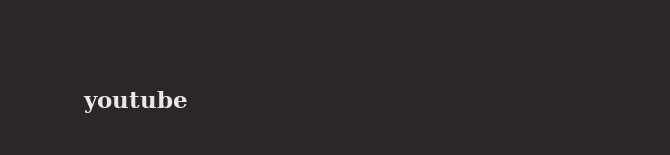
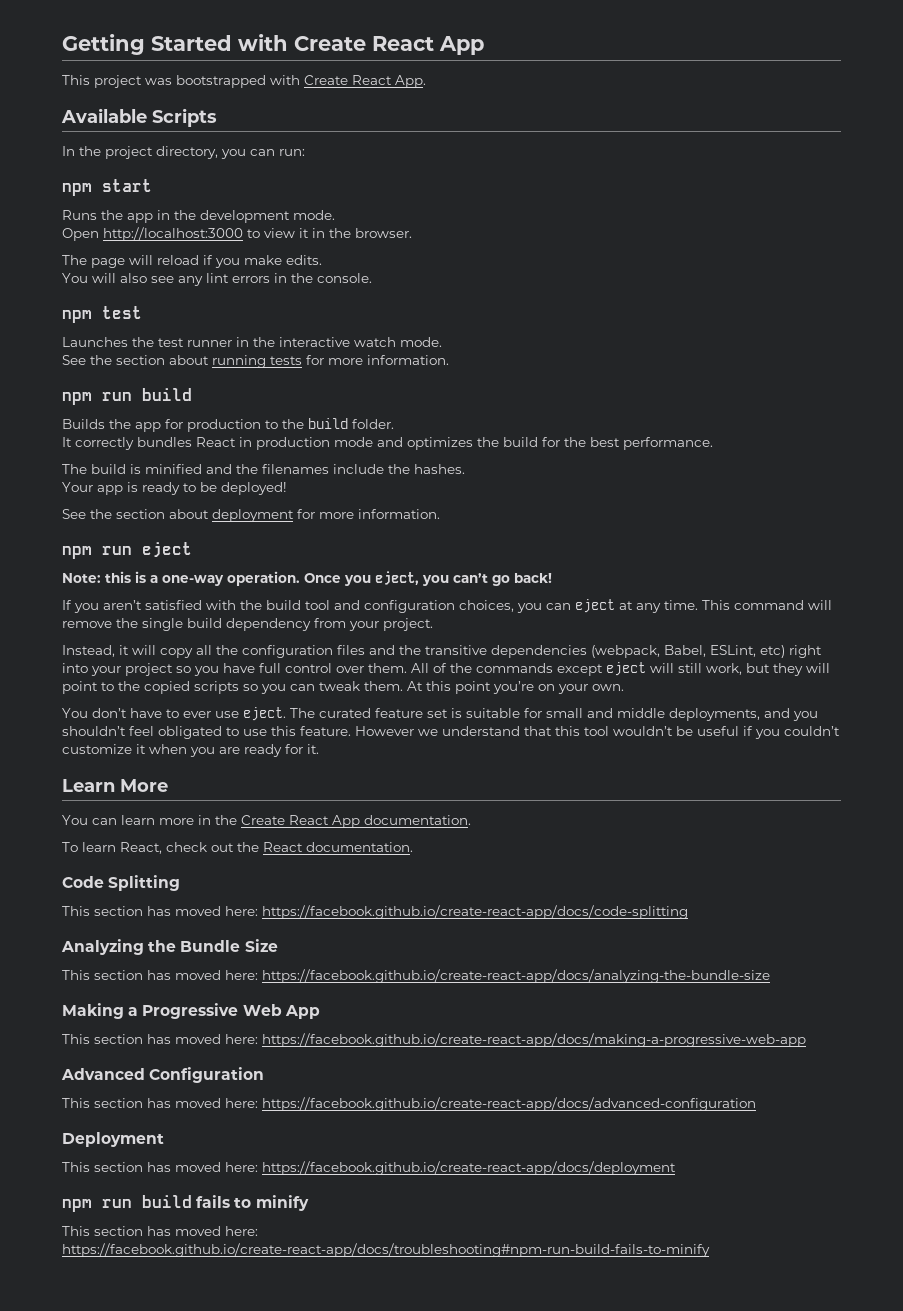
- youtube
+ Getting Started with Create React App
+ This project was bootstrapped with Create React App.
+ Available Scripts
+ In the project directory, you can run:
+ npm start
+ Runs the app in the development mode.
+ Open http://localhost:3000 to view it in the browser.
+ The page will reload if you make edits.
+ You will also see any lint errors in the console.
+ npm test
+ Launches the test runner in the interactive watch mode.
+ See the section about running tests for more information.
+ npm run build
+ Builds the app for production to the build folder.
+ It correctly bundles React in production mode and optimizes the build for the best performance.
+ The build is minified and the filenames include the hashes.
+ Your app is ready to be deployed!
+ See the section about deployment for more information.
+ npm run eject
+ Note: this is a one-way operation. Once you eject, you can’t go back!
+ If you aren’t satisfied with the build tool and configuration choices, you can eject at any time. This command will remove the single build dependency from your project.
+ Instead, it will copy all the configuration files and the transitive dependencies (webpack, Babel, ESLint, etc) right into your project so you have full control over them. All of the commands except eject will still work, but they will point to the copied scripts so you can tweak them. At this point you’re on your own.
+ You don’t have to ever use eject. The curated feature set is suitable for small and middle deployments, and you shouldn’t feel obligated to use this feature. However we understand that this tool wouldn’t be useful if you couldn’t customize it when you are ready for it.
+ Learn More
+ You can learn more in the Create React App documentation.
+ To learn React, check out the React documentation.
+ Code Splitting
+ This section has moved here: https://facebook.github.io/create-react-app/docs/code-splitting
+ Analyzing the Bundle Size
+ This section has moved here: https://facebook.github.io/create-react-app/docs/analyzing-the-bundle-size
+ Making a Progressive Web App
+ This section has moved here: https://facebook.github.io/create-react-app/docs/making-a-progressive-web-app
+ Advanced Configuration
+ This section has moved here: https://facebook.github.io/create-react-app/docs/advanced-configuration
+ Deployment
+ This section has moved here: https://facebook.github.io/create-react-app/docs/deployment
+ npm run build fails to minify
+ This section has moved here: https://facebook.github.io/create-react-app/docs/troubleshooting#npm-run-build-fails-to-minify

